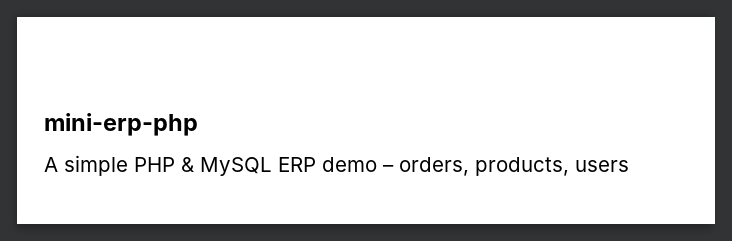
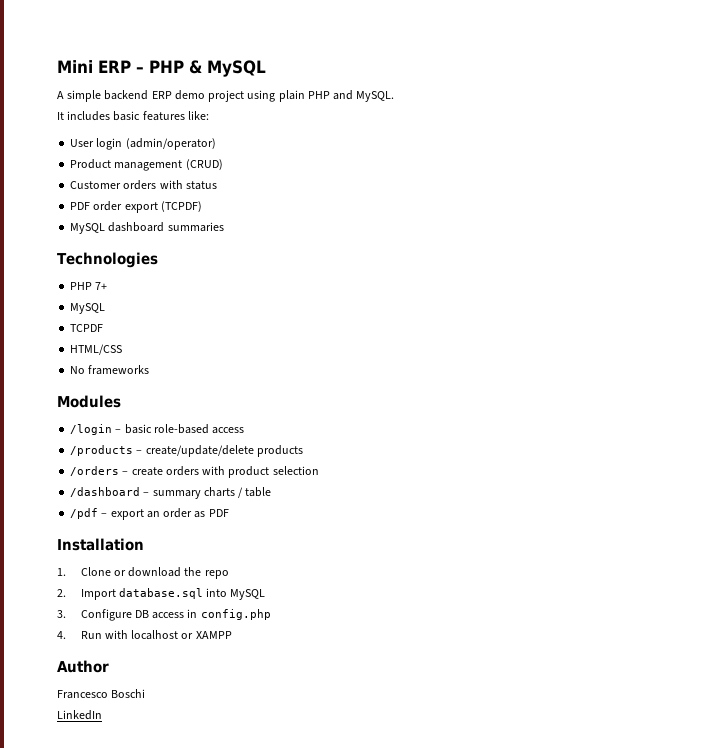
- mini-erp-php
- A simple PHP & MySQL ERP demo – orders, products, users
+ Mini ERP – PHP & MySQL
+ A simple backend ERP demo project using plain PHP and MySQL.
+ It includes basic features like:
+ User login (admin/operator)
+ Product management (CRUD)
+ Customer orders with status
+ PDF order export (TCPDF)
+ MySQL dashboard summaries
+ Technologies
+ PHP 7+
+ MySQL
+ TCPDF
+ HTML/CSS
+ No frameworks
+ Modules
+ /login – basic role-based access
+ /products – create/update/delete products
+ /orders – create orders with product selection
+ /dashboard – summary charts / table
+ /pdf – export an order as PDF
+ Installation
+ 1. Clone or download the repo
+ 2. Import database.sql into MySQL
+ 3. Configure DB access in config.php
+ 4. Run with localhost or XAMPP
+ Author
+ Francesco Boschi
+ LinkedIn

